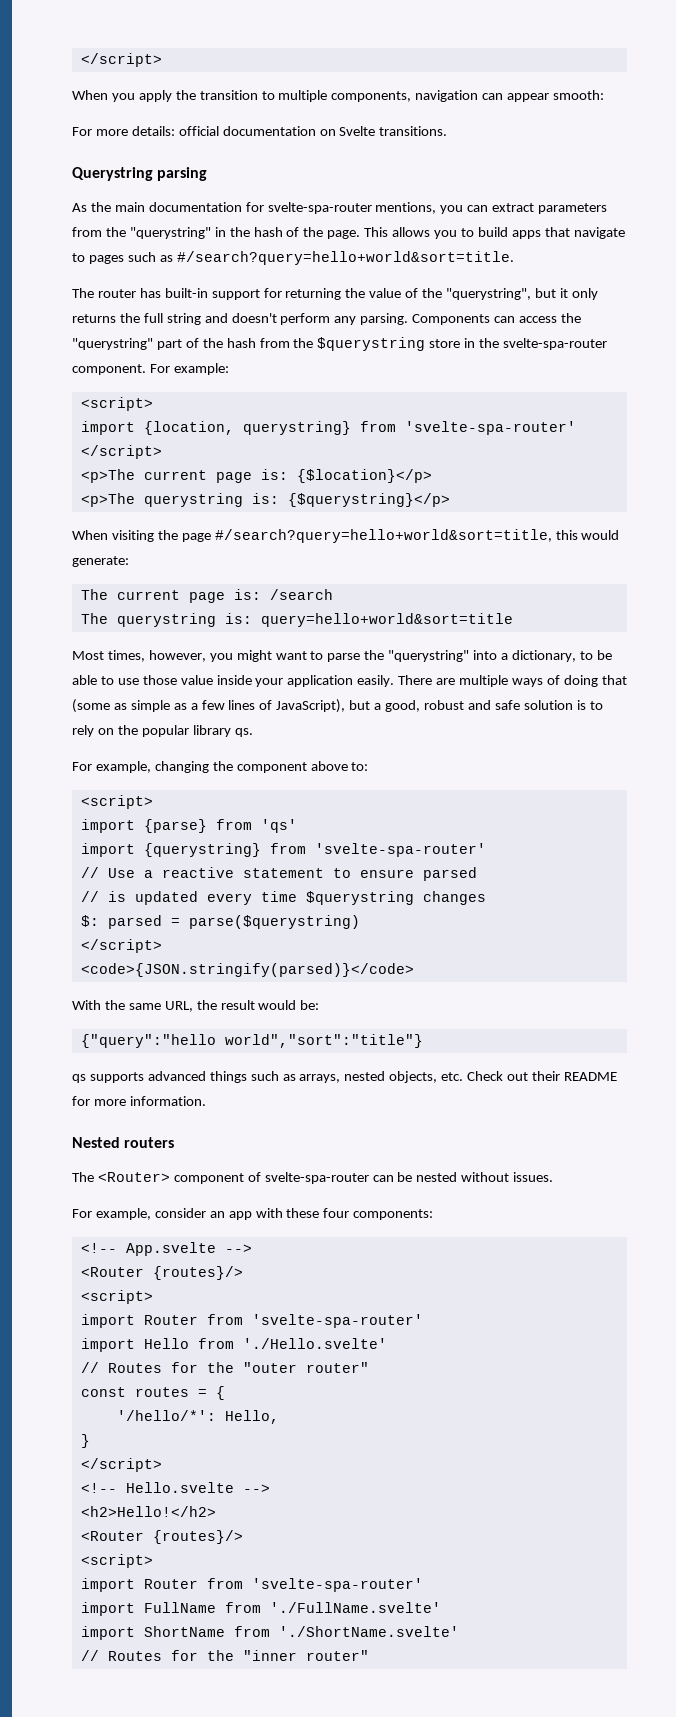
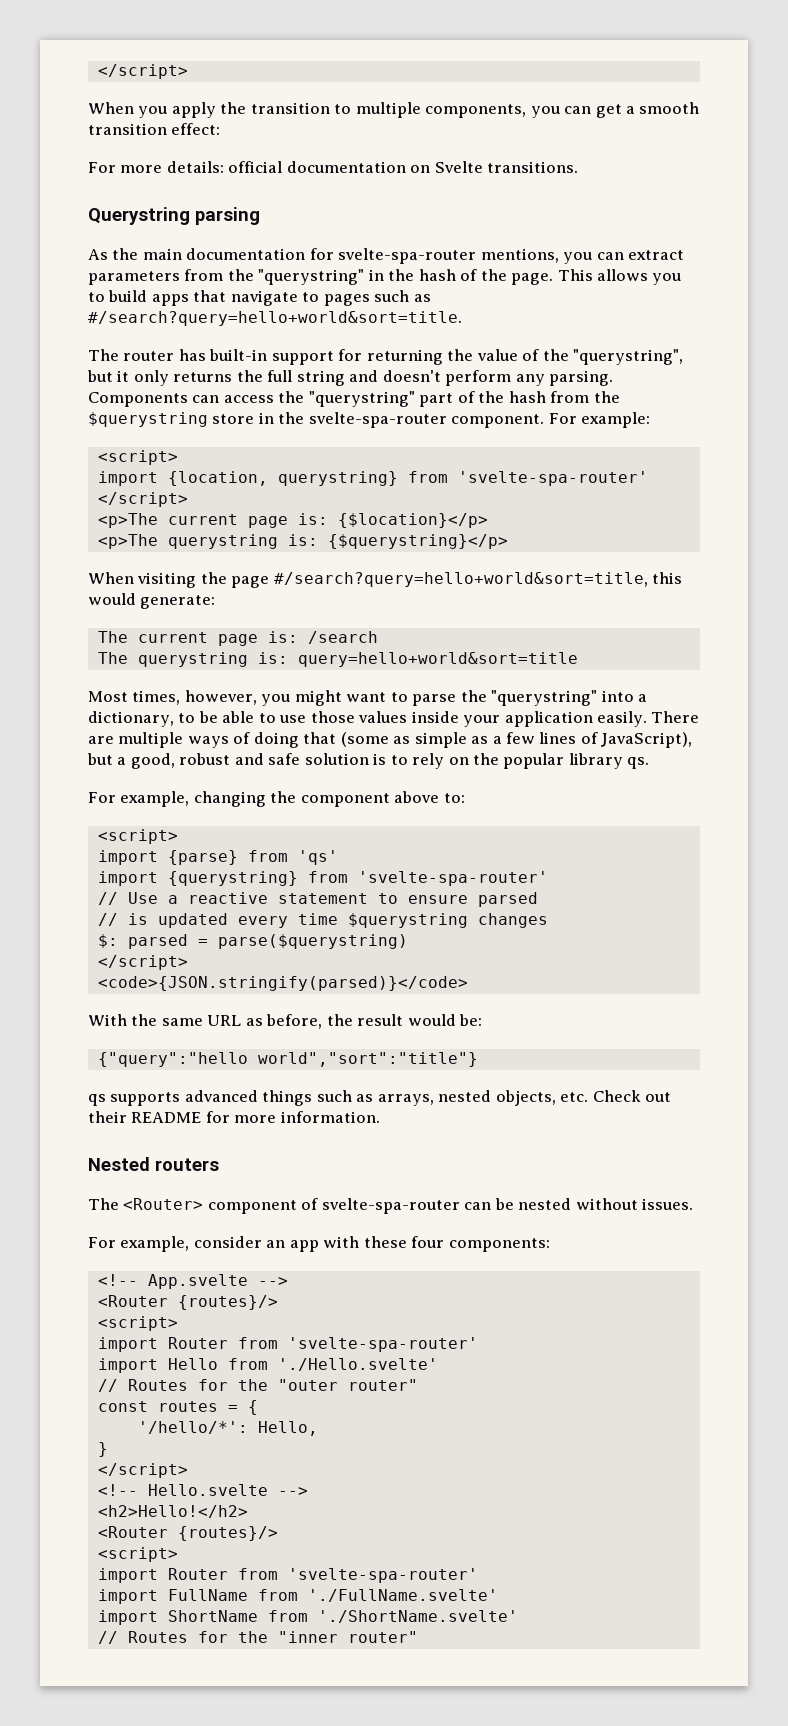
- When you apply the transition to multiple components, navigation can appear smooth:
+ When you apply the transition to multiple components, you can get a smooth transition effect:
- Most times, however, you might want to parse the "querystring" into a dictionary, to be able to use those value inside your application easily.
+ Most times, however, you might want to parse the "querystring" into a dictionary, to be able to use those values inside your application easily.
- With the same URL, the result would be:
+ With the same URL as before, the result would be:

